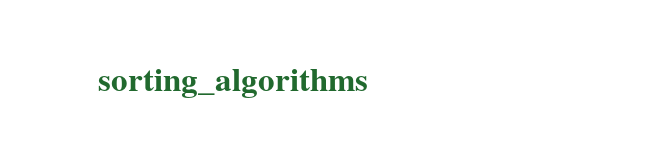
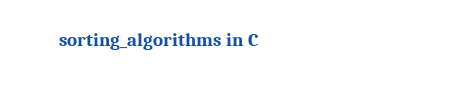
- sorting_algorithms
+ sorting_algorithms in C

